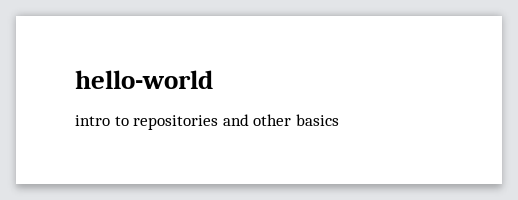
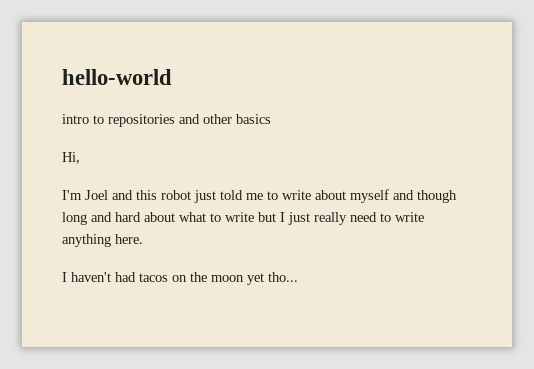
+ Hi,
+ I'm Joel and this robot just told me to write about myself and though long and hard about what to write but I just really need to write anything here.
+ I haven't had tacos on the moon yet tho...

